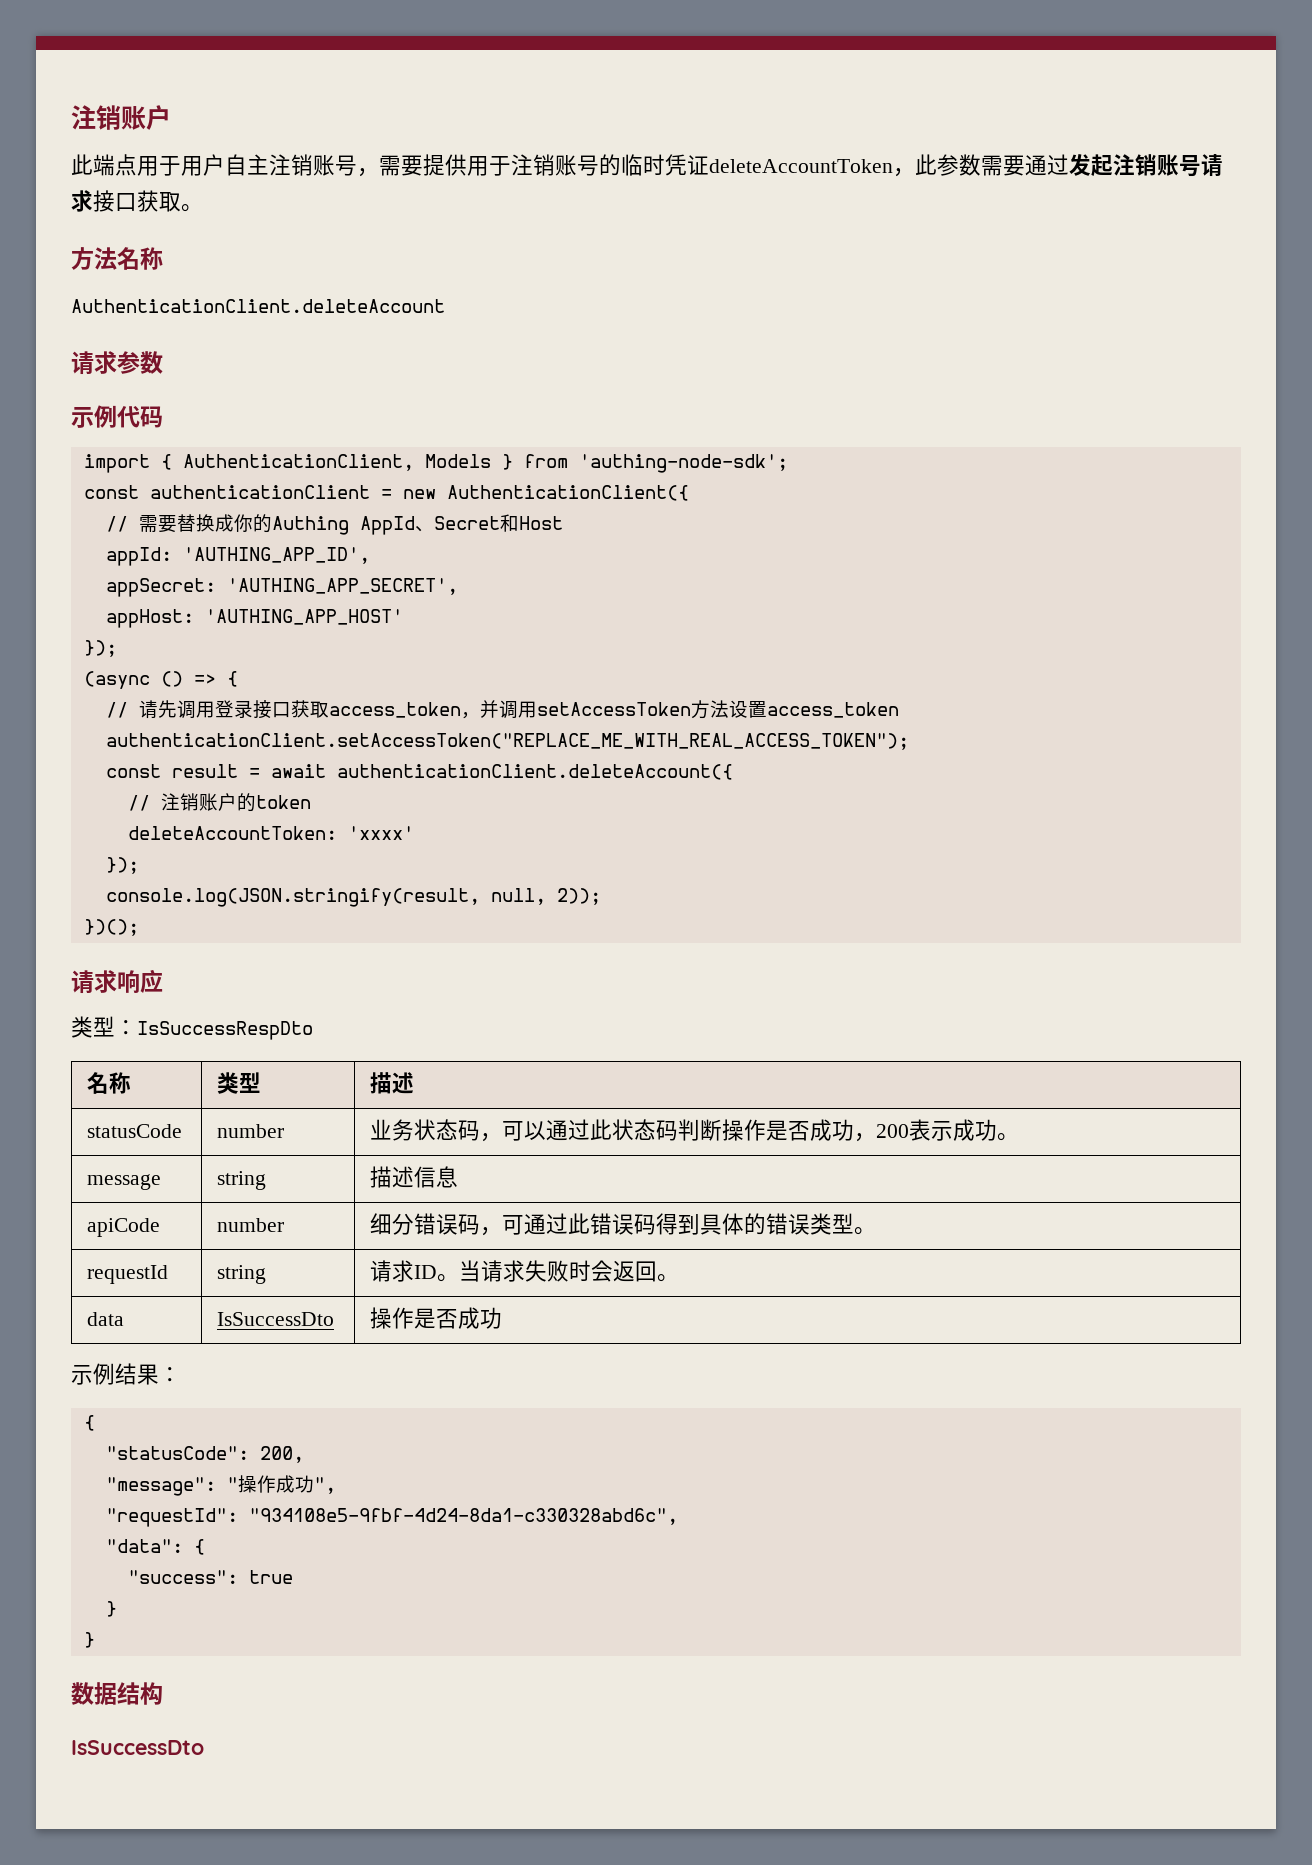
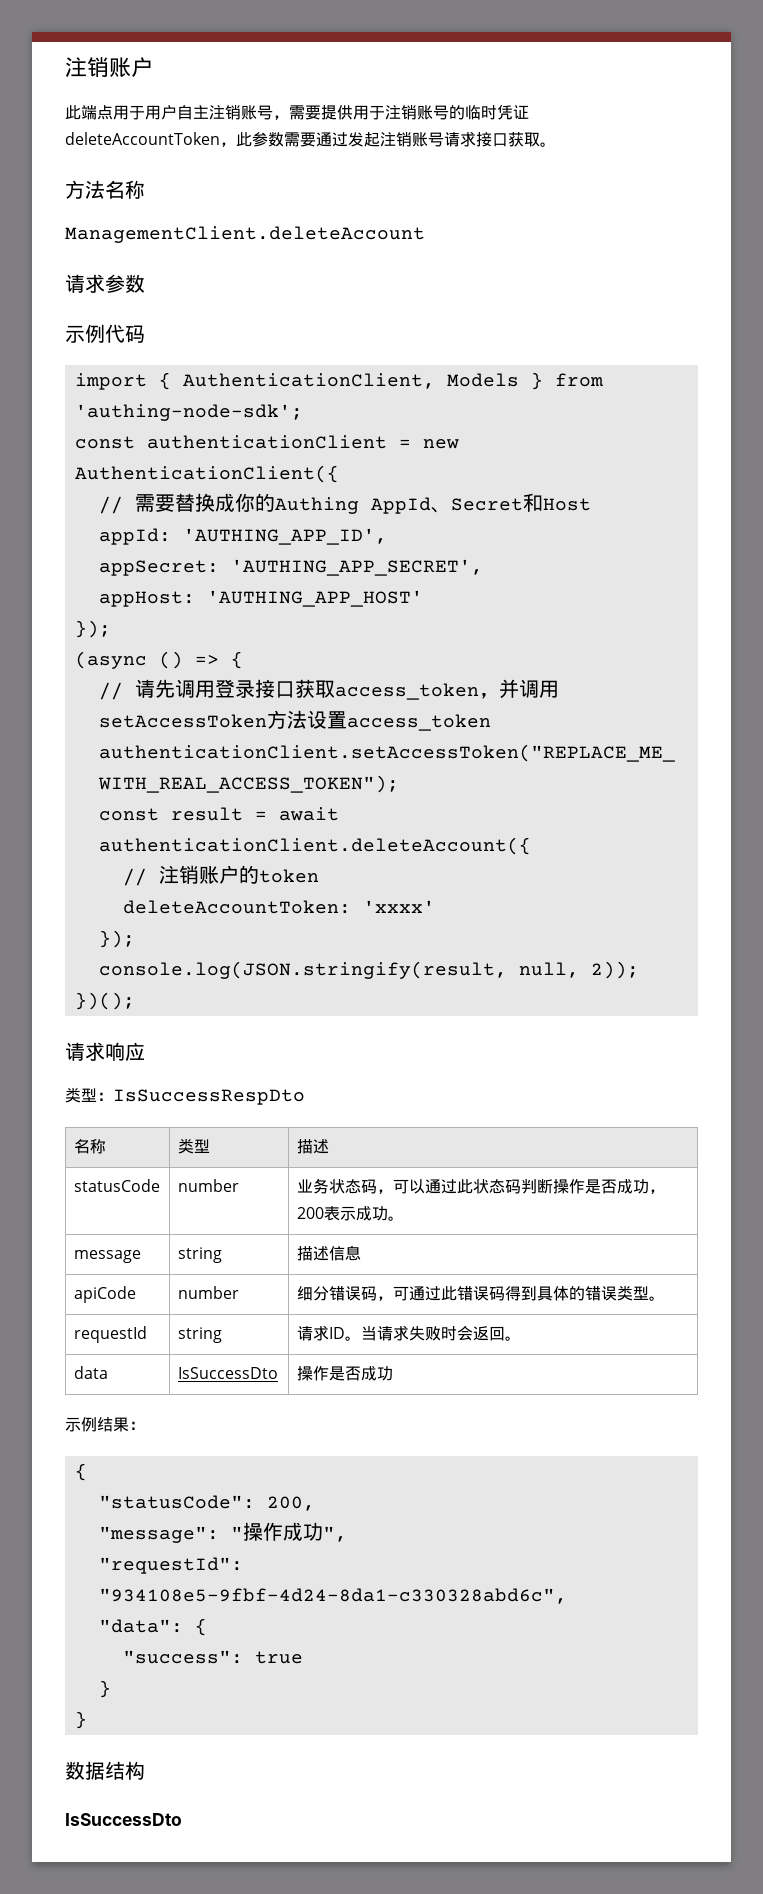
- AuthenticationClient.deleteAccount
+ ManagementClient.deleteAccount

